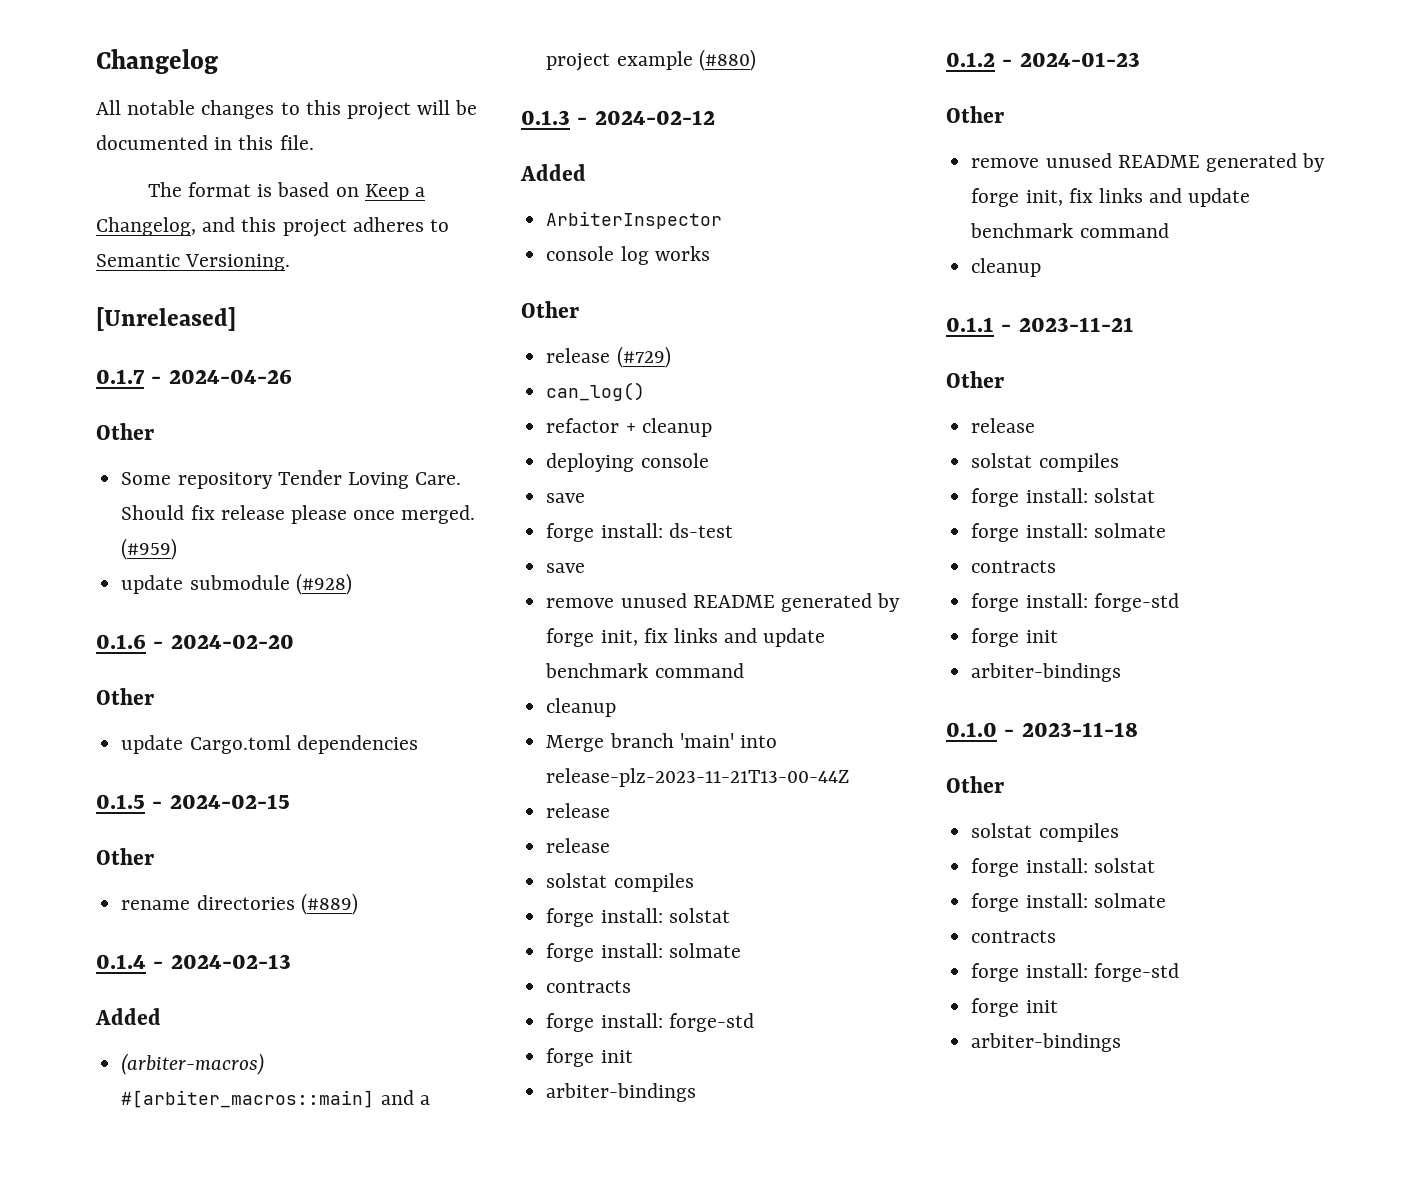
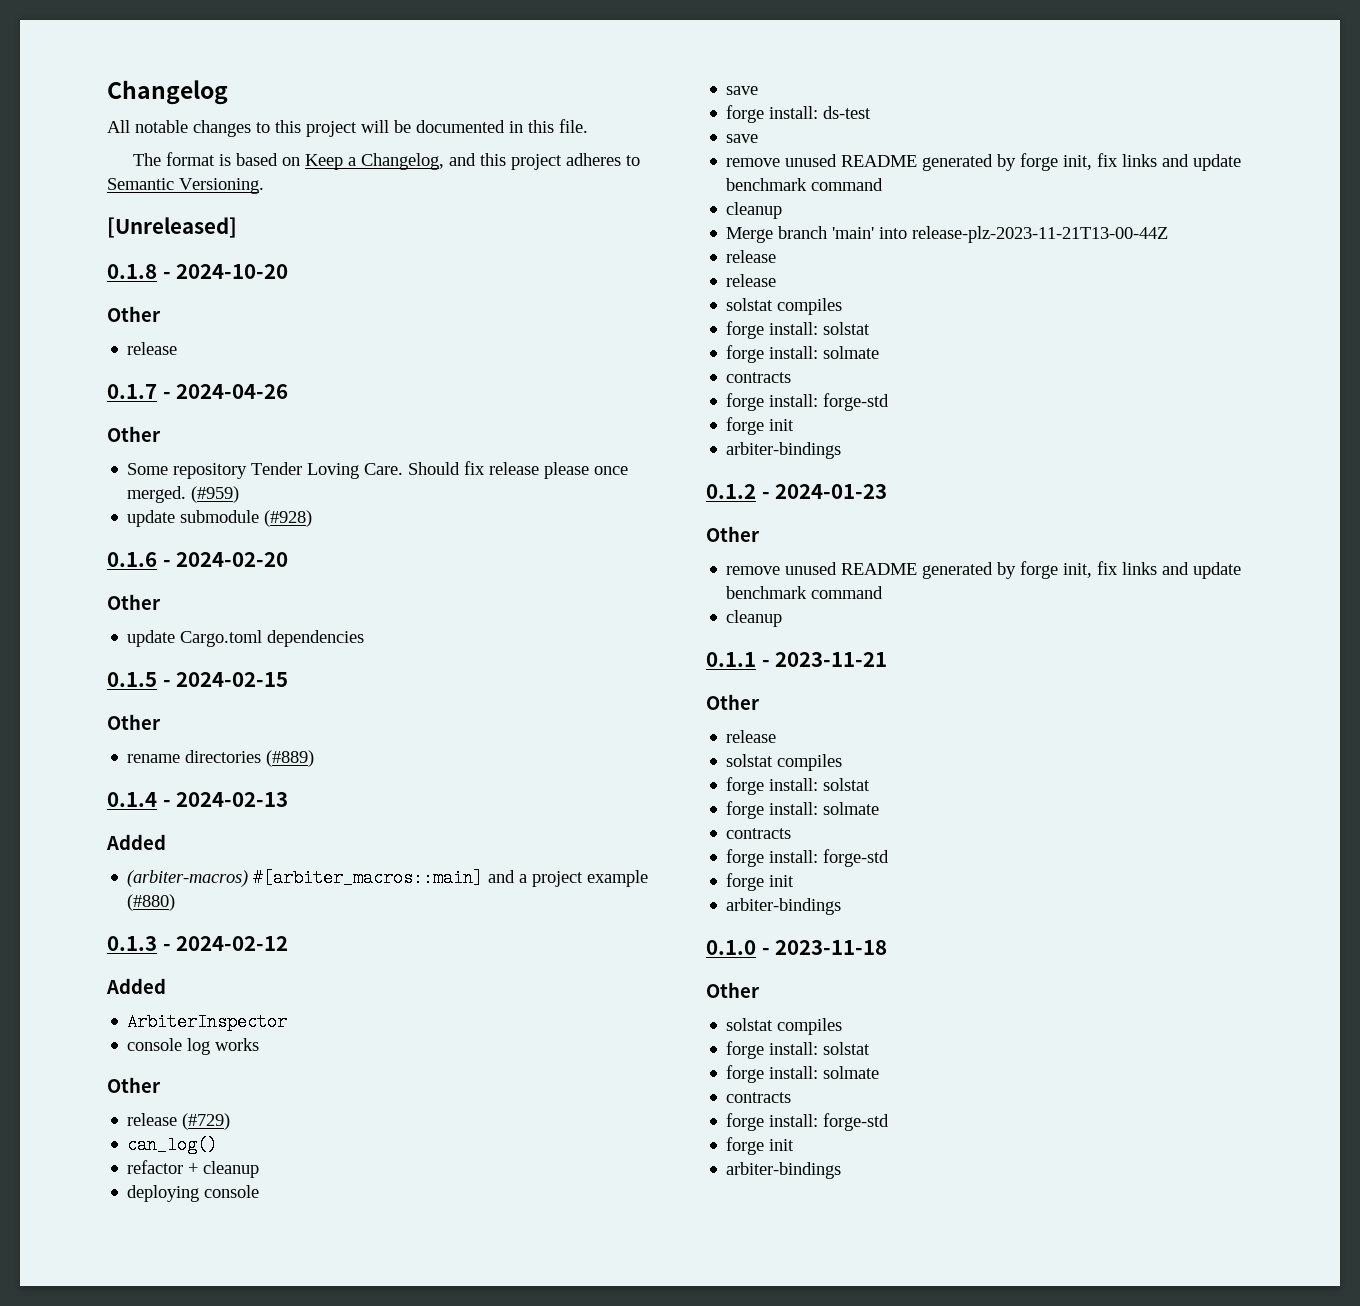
+ 0.1.8 - 2024-10-20
+ Other
+ release

